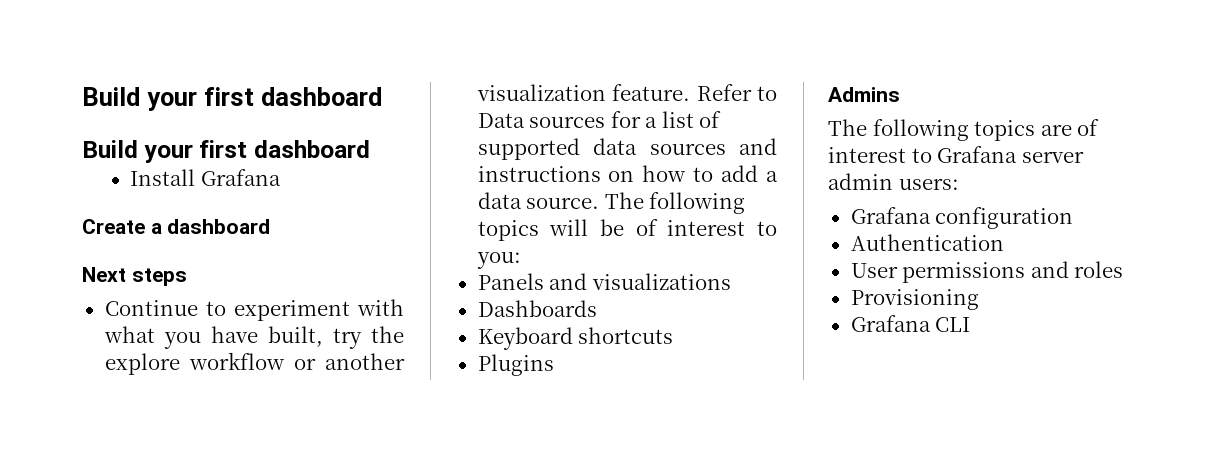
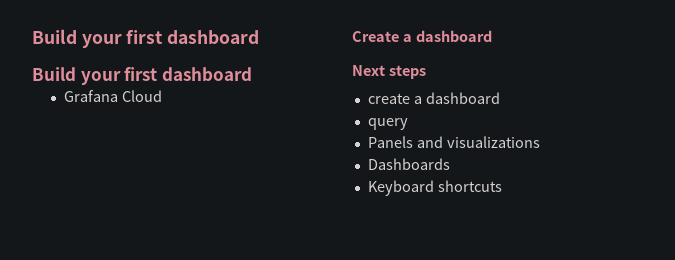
- Install Grafana
+ Grafana Cloud
- Continue to experiment with what you have built, try the explore workflow or another visualization feature. Refer to Data sources for a list of supported data sources and instructions on how to add a data source. The following topics will be of interest to you:
+ create a dashboard
+ query
- Plugins
- Admins
- The following topics are of interest to Grafana server admin users:
- Grafana configuration
- Authentication
- User permissions and roles
- Provisioning
- Grafana CLI

